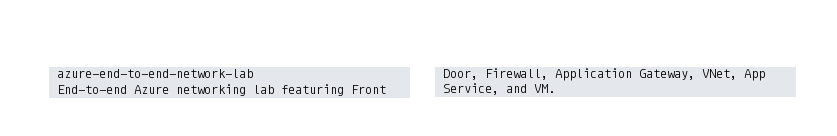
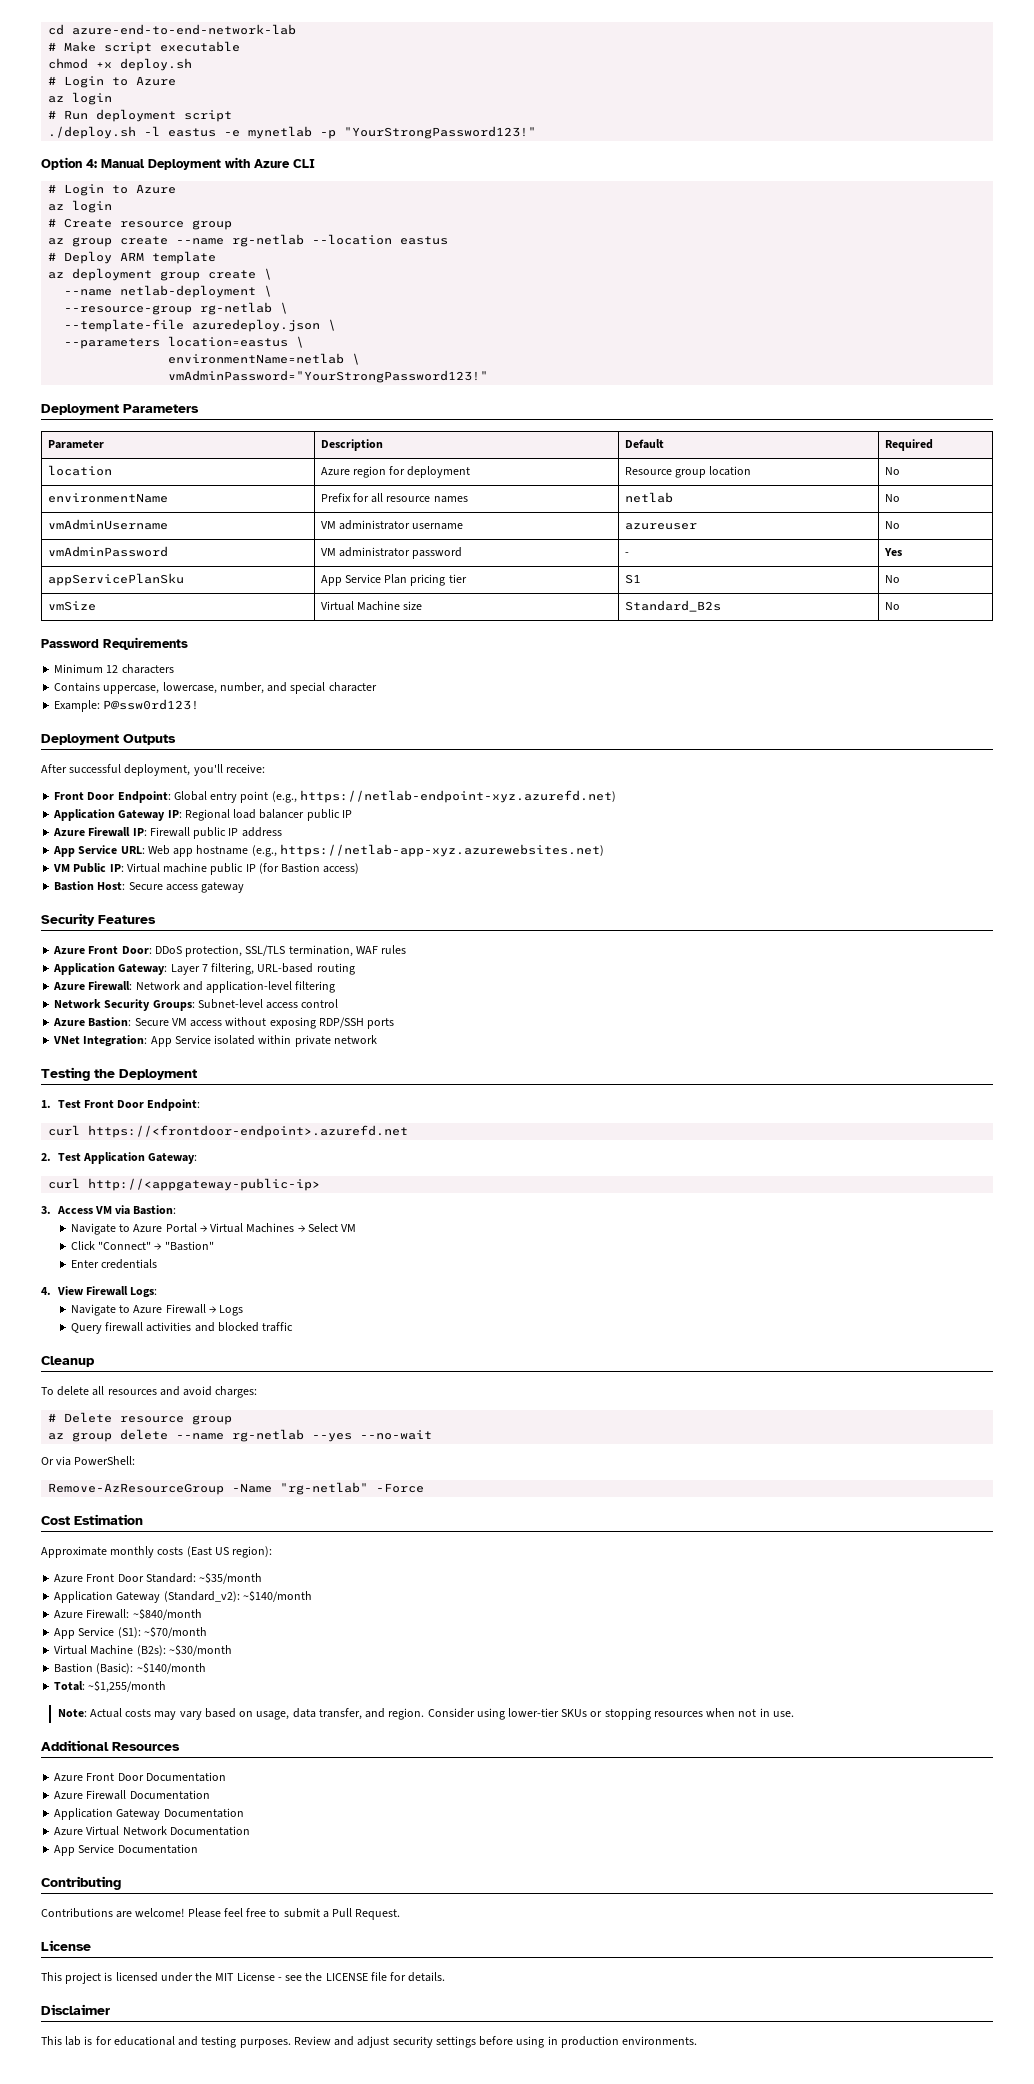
- azure-end-to-end-network-lab
+ cd azure-end-to-end-network-lab
- End-to-end Azure networking lab featuring Front Door, Firewall, Application Gateway, VNet, App Service, and VM.
+ # Make script executable
+ chmod +x deploy.sh
+ # Login to Azure
+ az login
+ # Run deployment script
+ ./deploy.sh -l eastus -e mynetlab -p "YourStrongPassword123!"
+ Option 4: Manual Deployment with Azure CLI
+ # Login to Azure
+ az login
+ # Create resource group
+ az group create --name rg-netlab --location eastus
+ # Deploy ARM template
+ az deployment group create \
+ --name netlab-deployment \
+ --resource-group rg-netlab \
+ --template-file azuredeploy.json \
+ --parameters location=eastus \
+ environmentName=netlab \
+ vmAdminPassword="YourStrongPassword123!"
+ Deployment Parameters
+ Parameter | Description | Default | Required
+ location | Azure region for deployment | Resource group location | No
+ environmentName | Prefix for all resource names | netlab | No
+ vmAdminUsername | VM administrator username | azureuser | No
+ vmAdminPassword | VM administrator password | - | Yes
+ appServicePlanSku | App Service Plan pricing tier | S1 | No
+ vmSize | Virtual Machine size | Standard_B2s | No
+ Password Requirements
+ Minimum 12 characters
+ Contains uppercase, lowercase, number, and special character
+ Example: P@ssw0rd123!
+ Deployment Outputs
+ After successful deployment, you'll receive:
+ Front Door Endpoint: Global entry point (e.g., https://netlab-endpoint-xyz.azurefd.net)
+ Application Gateway IP: Regional load balancer public IP
+ Azure Firewall IP: Firewall public IP address
+ App Service URL: Web app hostname (e.g., https://netlab-app-xyz.azurewebsites.net)
+ VM Public IP: Virtual machine public IP (for Bastion access)
+ Bastion Host: Secure access gateway
+ Security Features
+ Azure Front Door: DDoS protection, SSL/TLS termination, WAF rules
+ Application Gateway: Layer 7 filtering, URL-based routing
+ Azure Firewall: Network and application-level filtering
+ Network Security Groups: Subnet-level access control
+ Azure Bastion: Secure VM access without exposing RDP/SSH ports
+ VNet Integration: App Service isolated within private network
+ Testing the Deployment
+ 1. Test Front Door Endpoint:
+ curl https://<frontdoor-endpoint>.azurefd.net
+ 2. Test Application Gateway:
+ curl http://<appgateway-public-ip>
+ 3. Access VM via Bastion:
+ Navigate to Azure Portal → Virtual Machines → Select VM
+ Click "Connect" → "Bastion"
+ Enter credentials
+ 4. View Firewall Logs:
+ Navigate to Azure Firewall → Logs
+ Query firewall activities and blocked traffic
+ Cleanup
+ To delete all resources and avoid charges:
+ # Delete resource group
+ az group delete --name rg-netlab --yes --no-wait
+ Or via PowerShell:
+ Remove-AzResourceGroup -Name "rg-netlab" -Force
+ Cost Estimation
+ Approximate monthly costs (East US region):
+ Azure Front Door Standard: ~$35/month
+ Application Gateway (Standard_v2): ~$140/month
+ Azure Firewall: ~$840/month
+ App Service (S1): ~$70/month
+ Virtual Machine (B2s): ~$30/month
+ Bastion (Basic): ~$140/month
+ Total: ~$1,255/month
+ Note: Actual costs may vary based on usage, data transfer, and region. Consider using lower-tier SKUs or stopping resources when not in use.
+ Additional Resources
+ Azure Front Door Documentation
+ Azure Firewall Documentation
+ Application Gateway Documentation
+ Azure Virtual Network Documentation
+ App Service Documentation
+ Contributing
+ Contributions are welcome! Please feel free to submit a Pull Request.
+ License
+ This project is licensed under the MIT License - see the LICENSE file for details.
+ Disclaimer
+ This lab is for educational and testing purposes. Review and adjust security settings before using in production environments.

